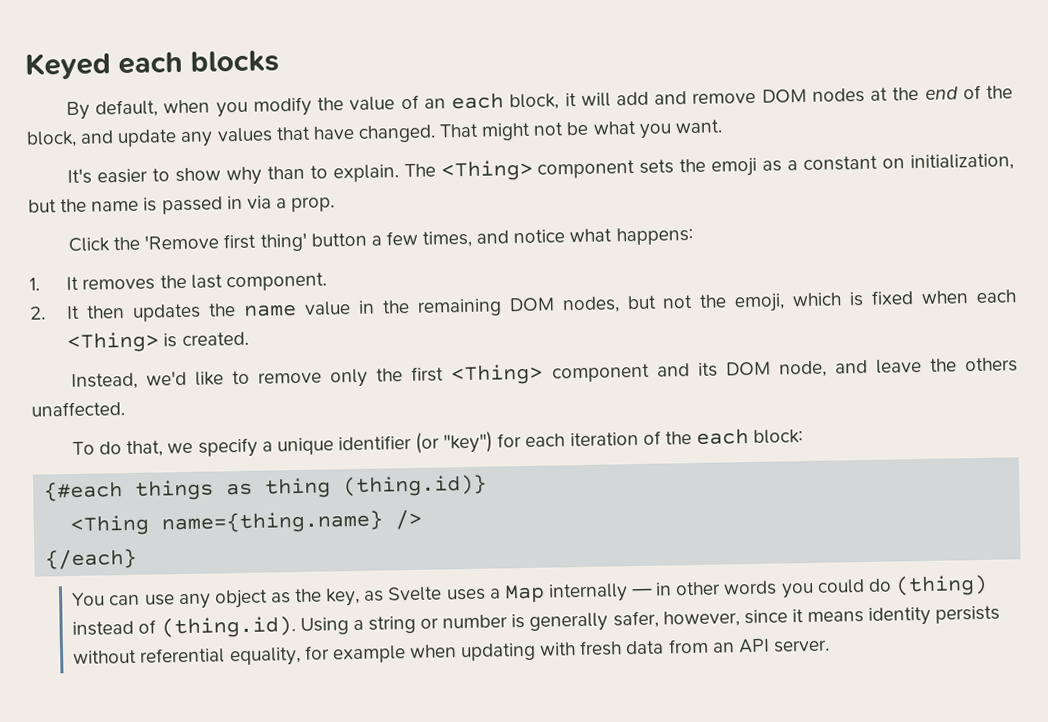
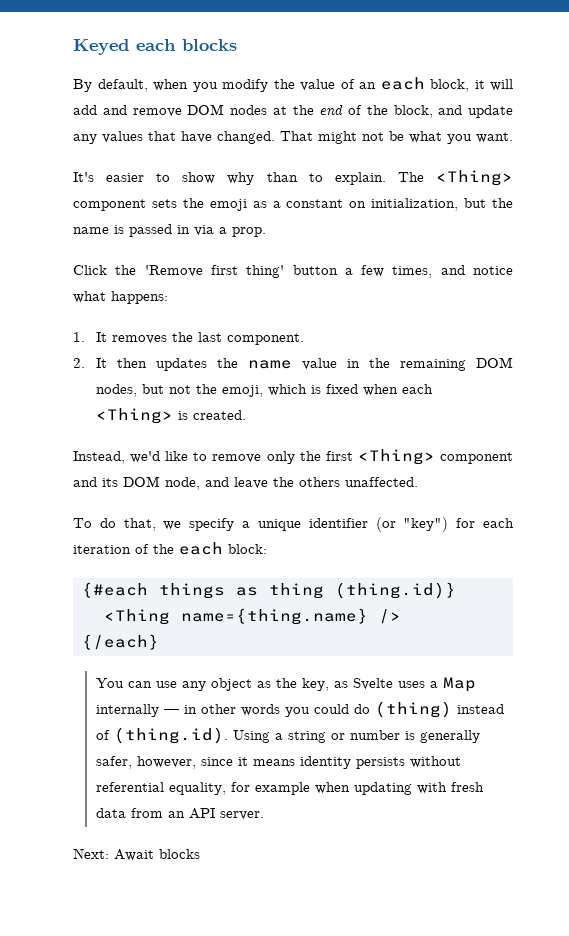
+ Next: Await blocks

